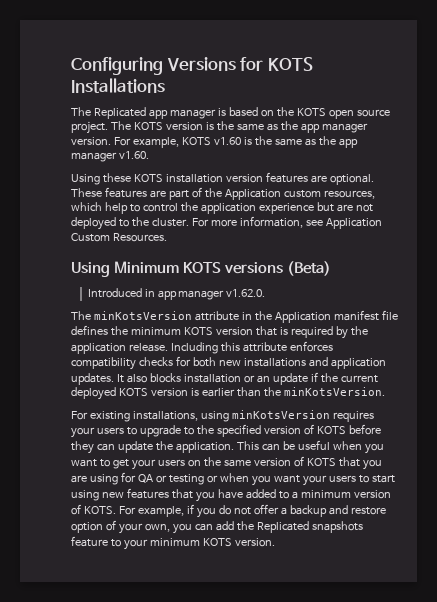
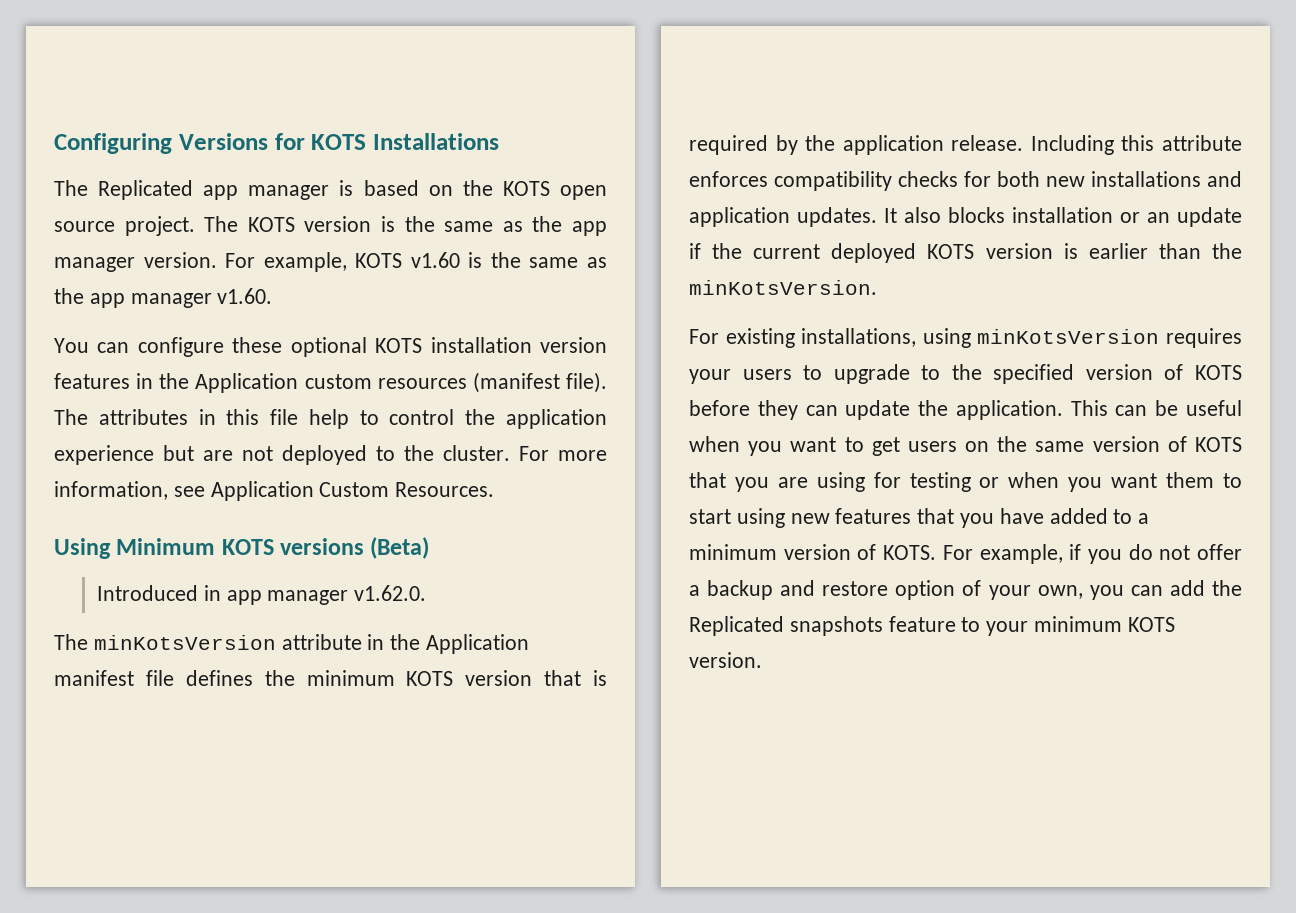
- Using these KOTS installation version features are optional. These features are part of the Application custom resources, which help to control the application experience but are not deployed to the cluster.
+ You can configure these optional KOTS installation version features in the Application custom resources (manifest file). The attributes in this file help to control the application experience but are not deployed to the cluster.
- This can be useful when you want to get your users on the same version of KOTS that you are using for QA or testing or when you want your users to start using new features that you have added to a minimum version of KOTS.
+ This can be useful when you want to get users on the same version of KOTS that you are using for testing or when you want them to start using new features that you have added to a minimum version of KOTS.

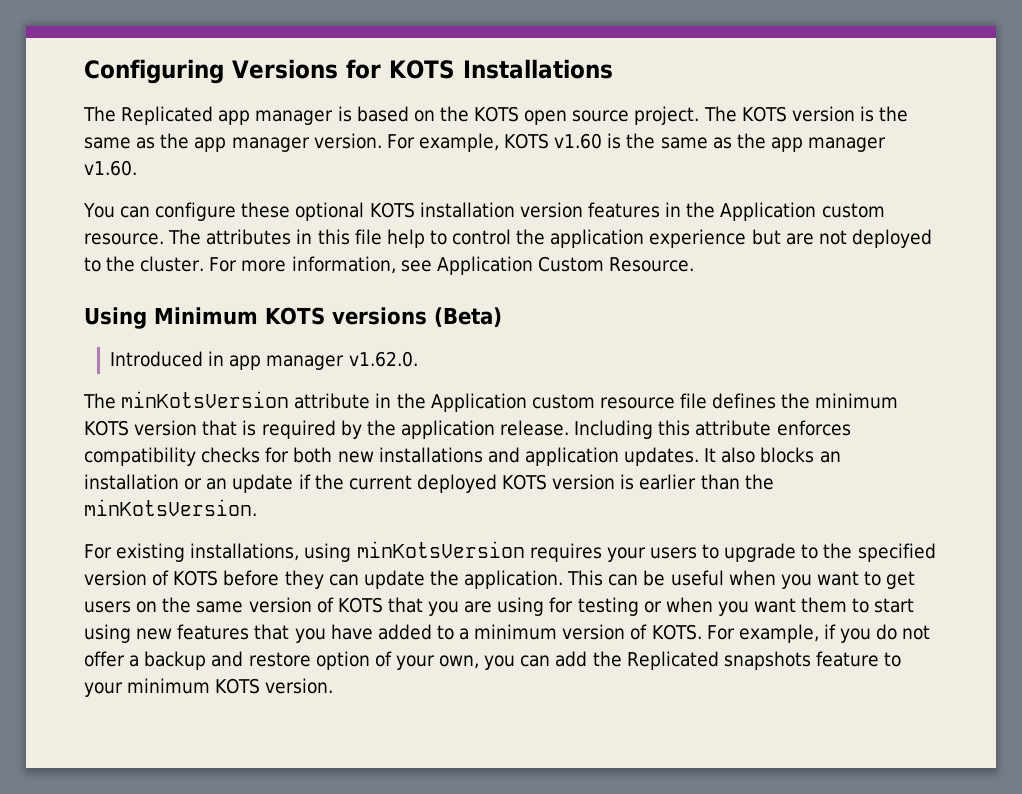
- You can configure these optional KOTS installation version features in the Application custom resources (manifest file).
+ You can configure these optional KOTS installation version features in the Application custom resource.
- For more information, see Application Custom Resources.
+ For more information, see Application Custom Resource.
- The minKotsVersion attribute in the Application manifest file defines the minimum KOTS version that is required by the application release.
+ The minKotsVersion attribute in the Application custom resource file defines the minimum KOTS version that is required by the application release.
- It also blocks installation or an update if the current deployed KOTS version is earlier than the minKotsVersion.
+ It also blocks an installation or an update if the current deployed KOTS version is earlier than the minKotsVersion.

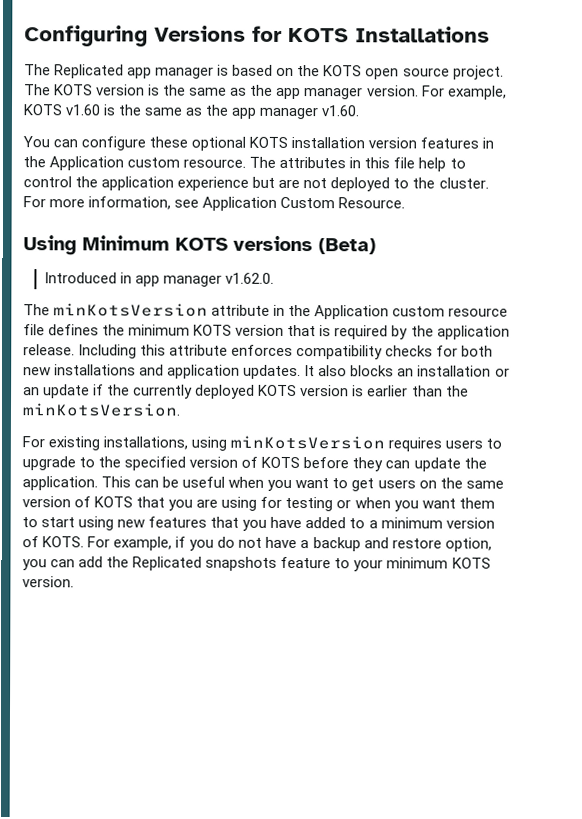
- It also blocks an installation or an update if the current deployed KOTS version is earlier than the minKotsVersion.
+ It also blocks an installation or an update if the currently deployed KOTS version is earlier than the minKotsVersion.
- For existing installations, using minKotsVersion requires your users to upgrade to the specified version of KOTS before they can update the application.
+ For existing installations, using minKotsVersion requires users to upgrade to the specified version of KOTS before they can update the application.
- For example, if you do not offer a backup and restore option of your own, you can add the Replicated snapshots feature to your minimum KOTS version.
+ For example, if you do not have a backup and restore option, you can add the Replicated snapshots feature to your minimum KOTS version.

